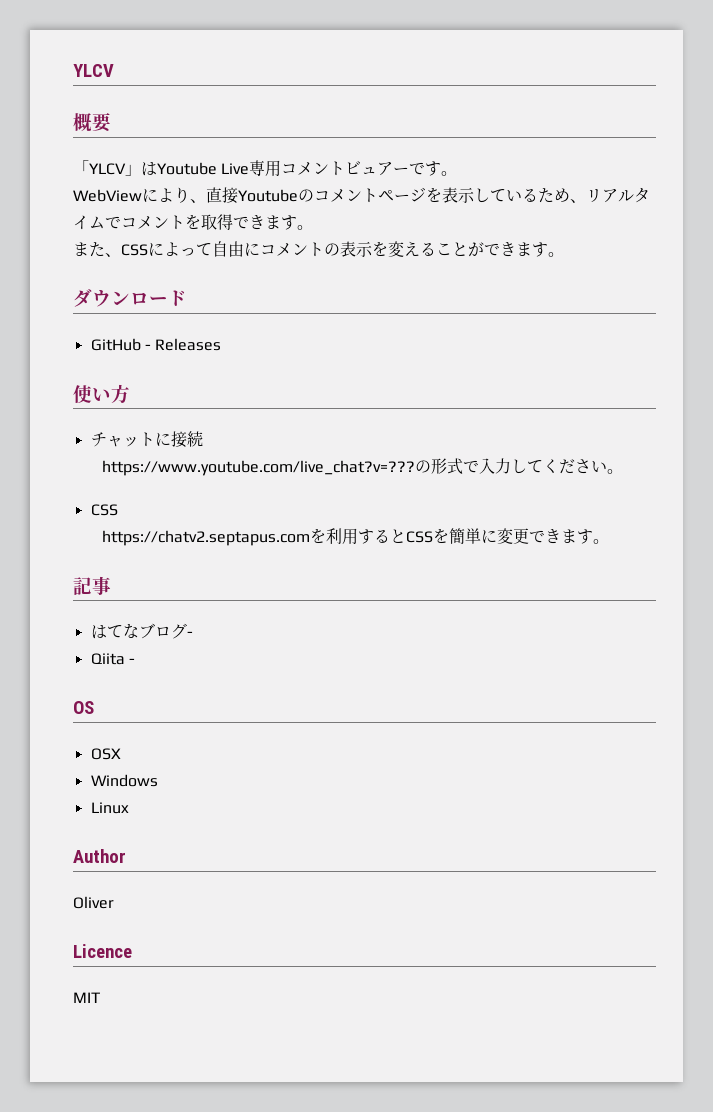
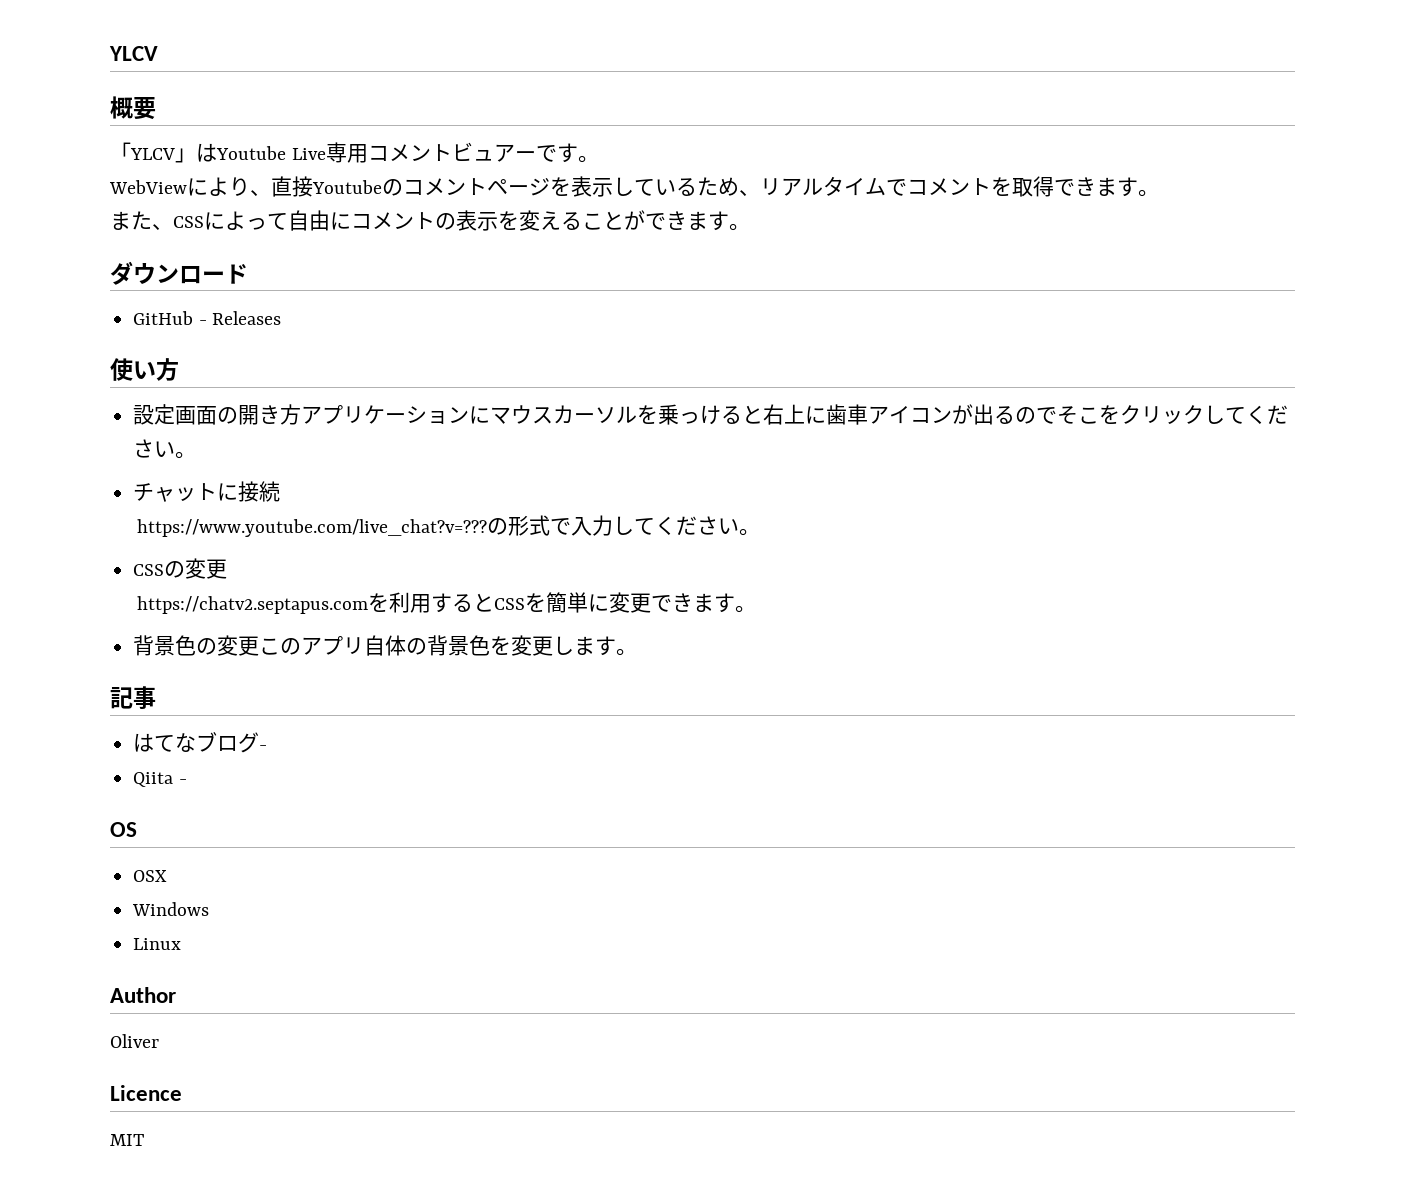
+ 設定画面の開き方アプリケーションにマウスカーソルを乗っけると右上に歯車アイコンが出るのでそこをクリックしてください。
  の形式で入力してください。
- CSS
+ CSSの変更
+ 背景色の変更このアプリ自体の背景色を変更します。

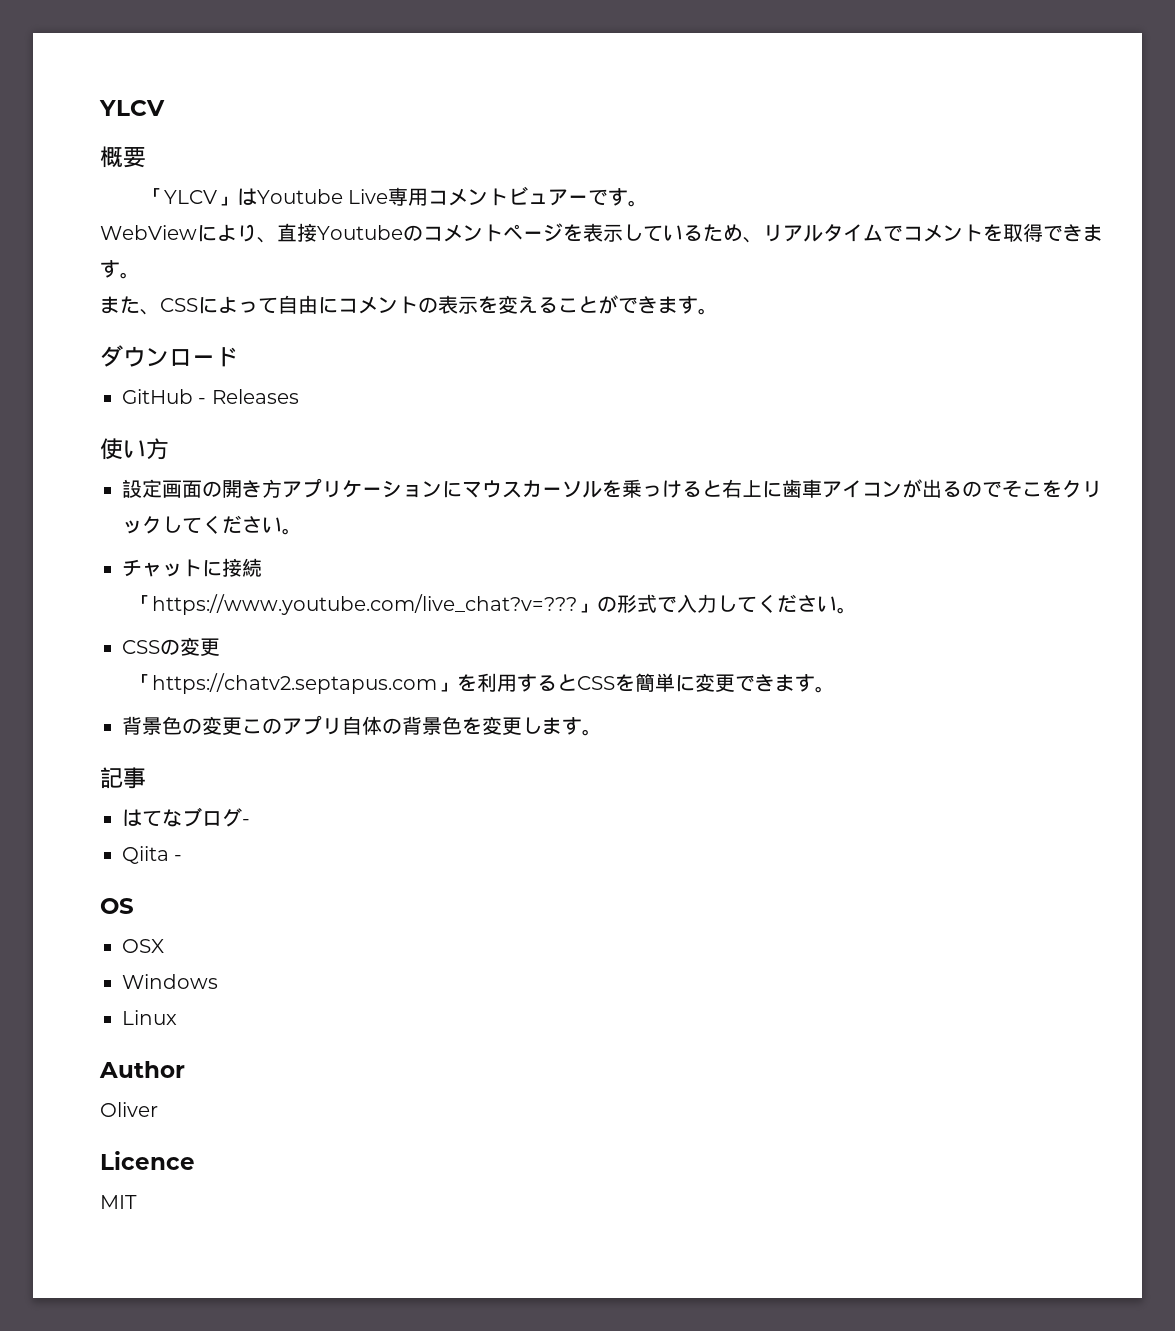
- https://www.youtube.com/live_chat?v=???の形式で入力してください。
+ 「https://www.youtube.com/live_chat?v=???」の形式で入力してください。
- https://chatv2.septapus.comを利用するとCSSを簡単に変更できます。
+ 「https://chatv2.septapus.com」を利用するとCSSを簡単に変更できます。

